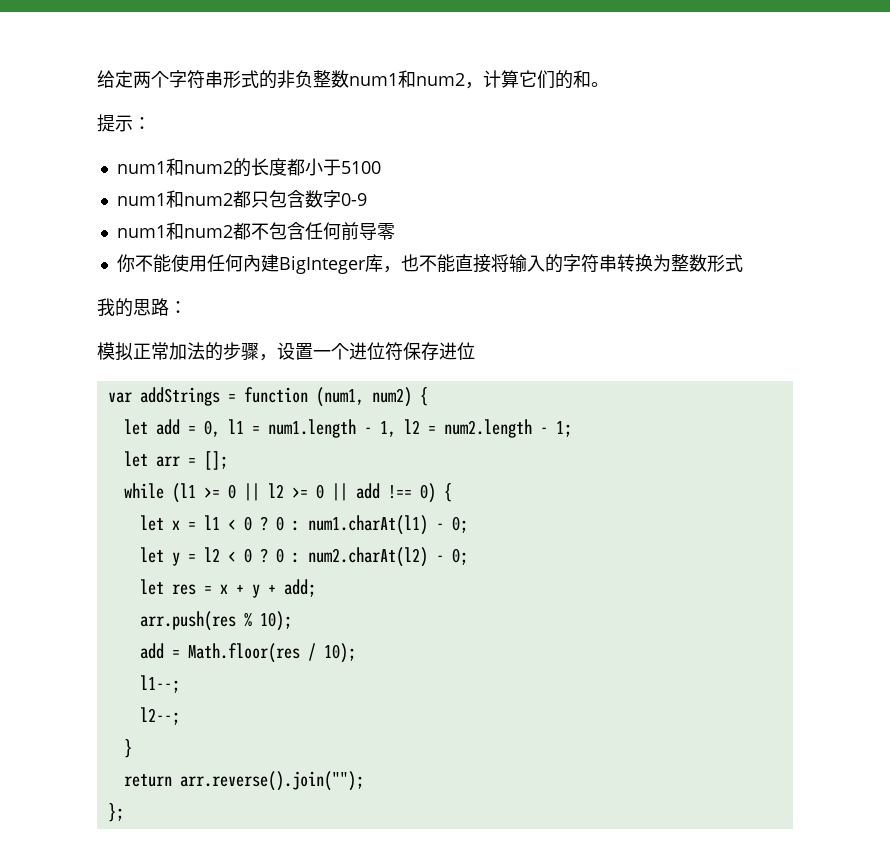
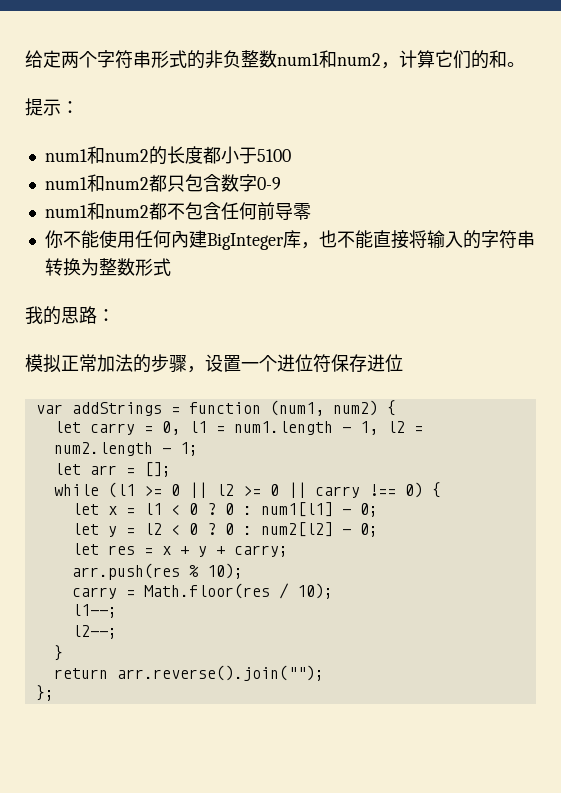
- let add = 0, l1 = num1.length - 1, l2 = num2.length - 1;
+ let carry = 0, l1 = num1.length - 1, l2 = num2.length - 1;
- while (l1 >= 0 || l2 >= 0 || add !== 0) {
+ while (l1 >= 0 || l2 >= 0 || carry !== 0) {
- 0 : num1.charAt(l1) - 0;
+ 0 : num1[l1] - 0;
- 0 : num2.charAt(l2) - 0;
+ 0 : num2[l2] - 0;
- let res = x + y + add;
+ let res = x + y + carry;
- add = Math.floor(res / 10);
+ carry = Math.floor(res / 10);

